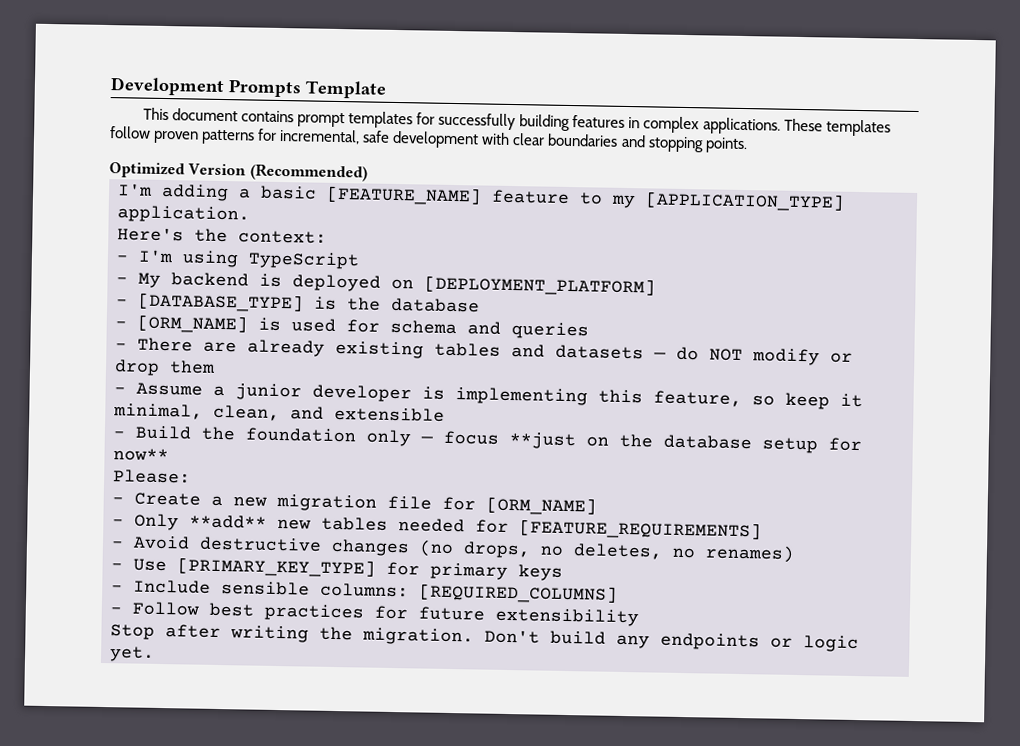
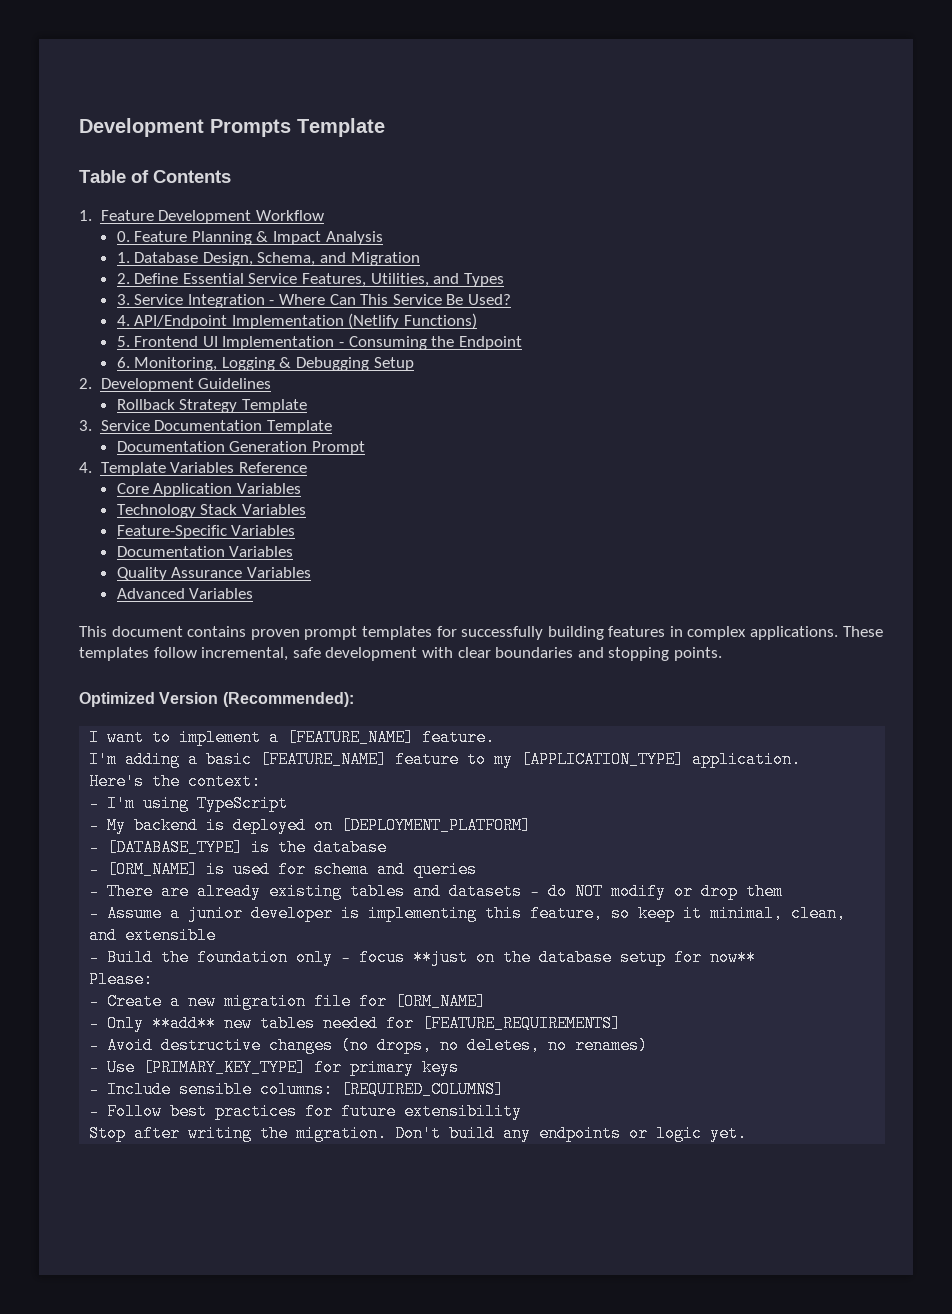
+ Table of Contents
+ 1. Feature Development Workflow
+ 0. Feature Planning & Impact Analysis
+ 1. Database Design, Schema, and Migration
+ 2. Define Essential Service Features, Utilities, and Types
+ 3. Service Integration - Where Can This Service Be Used?
+ 4. API/Endpoint Implementation (Netlify Functions)
+ 5. Frontend UI Implementation - Consuming the Endpoint
+ 6. Monitoring, Logging & Debugging Setup
+ 2. Development Guidelines
+ Rollback Strategy Template
+ 3. Service Documentation Template
+ Documentation Generation Prompt
+ 4. Template Variables Reference
+ Core Application Variables
+ Technology Stack Variables
+ Feature-Specific Variables
+ Documentation Variables
+ Quality Assurance Variables
+ Advanced Variables
- This document contains prompt templates for successfully building features in complex applications.
+ This document contains proven prompt templates for successfully building features in complex applications.
- These templates follow proven patterns for incremental, safe development with clear boundaries and stopping points.
+ These templates follow incremental, safe development with clear boundaries and stopping points.
- Optimized Version (Recommended)
+ Optimized Version (Recommended):
+ I want to implement a [FEATURE_NAME] feature.

